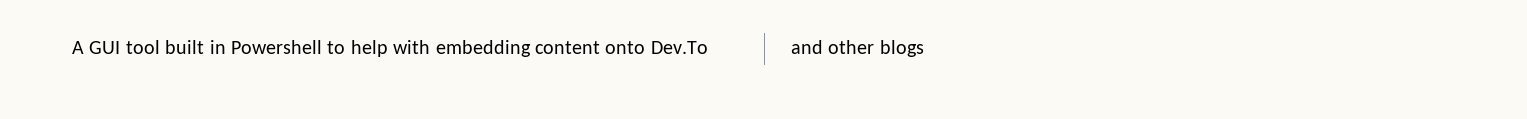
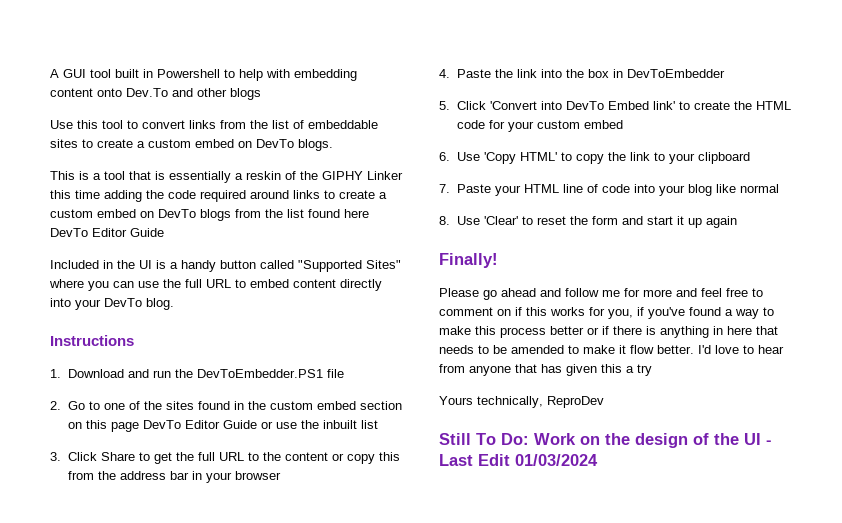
+ Use this tool to convert links from the list of embeddable sites to create a custom embed on DevTo blogs.
+ This is a tool that is essentially a reskin of the GIPHY Linker this time adding the code required around links to create a custom embed on DevTo blogs from the list found here DevTo Editor Guide
+ Included in the UI is a handy button called "Supported Sites" where you can use the full URL to embed content directly into your DevTo blog.
+ Instructions
+ 1. Download and run the DevToEmbedder.PS1 file
+ 2. Go to one of the sites found in the custom embed section on this page DevTo Editor Guide or use the inbuilt list
+ 3. Click Share to get the full URL to the content or copy this from the address bar in your browser
+ 4. Paste the link into the box in DevToEmbedder
+ 5. Click 'Convert into DevTo Embed link' to create the HTML code for your custom embed
+ 6. Use 'Copy HTML' to copy the link to your clipboard
+ 7. Paste your HTML line of code into your blog like normal
+ 8. Use 'Clear' to reset the form and start it up again
+ Finally!
+ Please go ahead and follow me for more and feel free to comment on if this works for you, if you've found a way to make this process better or if there is anything in here that needs to be amended to make it flow better. I'd love to hear from anyone that has given this a try
+ Yours technically, ReproDev
+ Still To Do: Work on the design of the UI - Last Edit 01/03/2024

